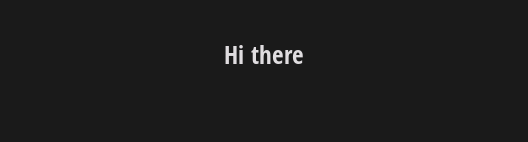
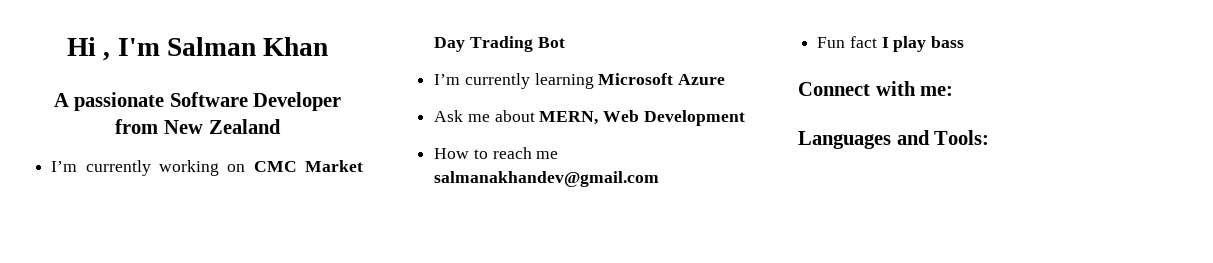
- Hi there
+ Hi , I'm Salman Khan
+ A passionate Software Developer from New Zealand
+ I’m currently working on CMC Market Day Trading Bot
+ I’m currently learning Microsoft Azure
+ Ask me about MERN, Web Development
+ How to reach me salmanakhandev@gmail.com
+ Fun fact I play bass
+ Connect with me:
+ Languages and Tools:

